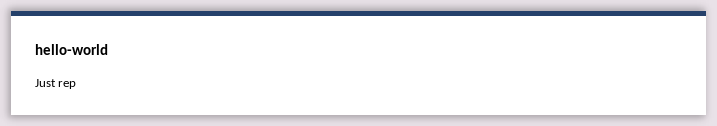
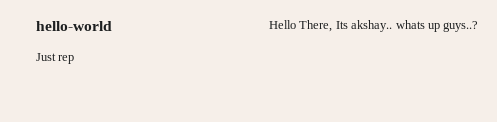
+ Hello There, Its akshay.. whats up guys..?

